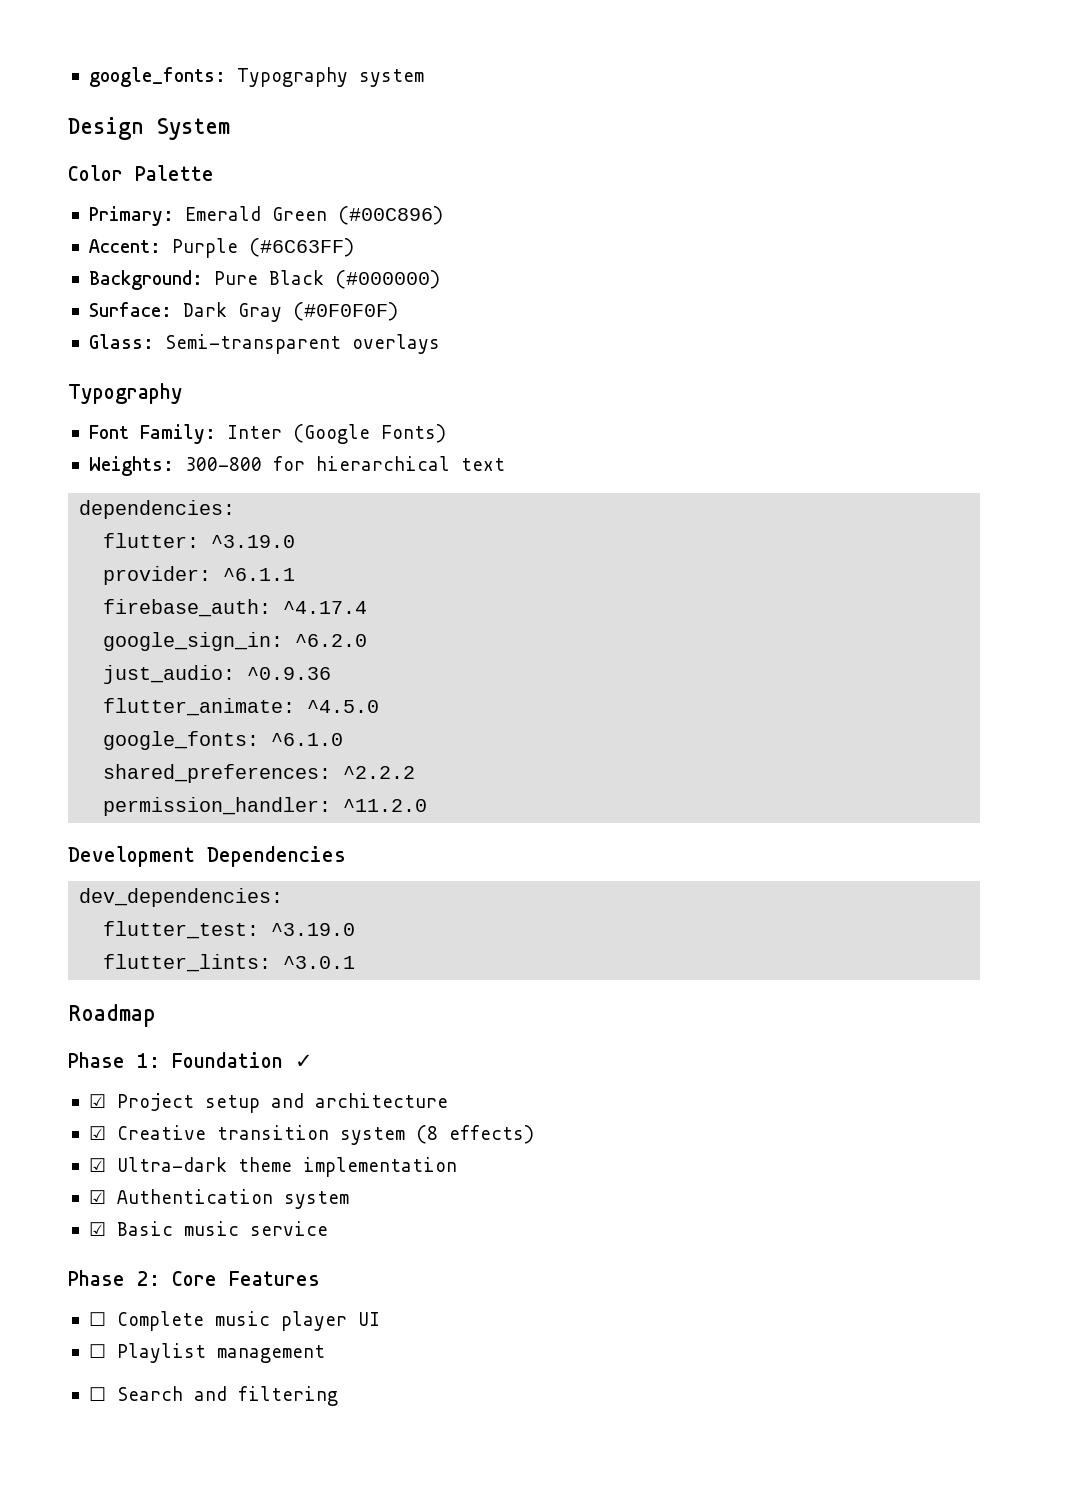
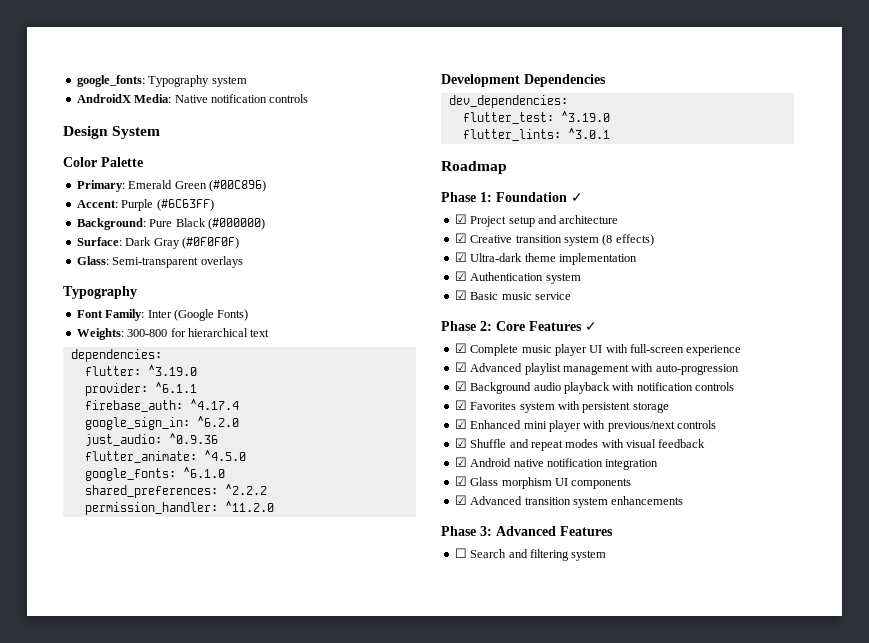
+ AndroidX Media: Native notification controls
- Phase 2: Core Features
- ☐ Complete music player UI
- ☐ Playlist management
+ Phase 2: Core Features ✓
+ ☑ Complete music player UI with full-screen experience
+ ☑ Advanced playlist management with auto-progression
+ ☑ Background audio playback with notification controls
+ ☑ Favorites system with persistent storage
+ ☑ Enhanced mini player with previous/next controls
+ ☑ Shuffle and repeat modes with visual feedback
+ ☑ Android native notification integration
+ ☑ Glass morphism UI components
+ ☑ Advanced transition system enhancements
+ Phase 3: Advanced Features
- ☐ Search and filtering
+ ☐ Search and filtering system

